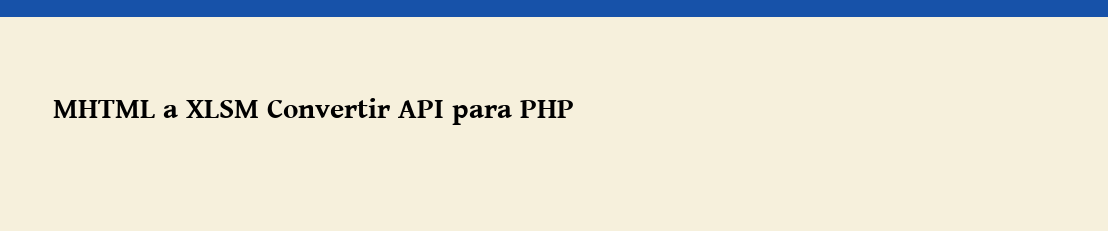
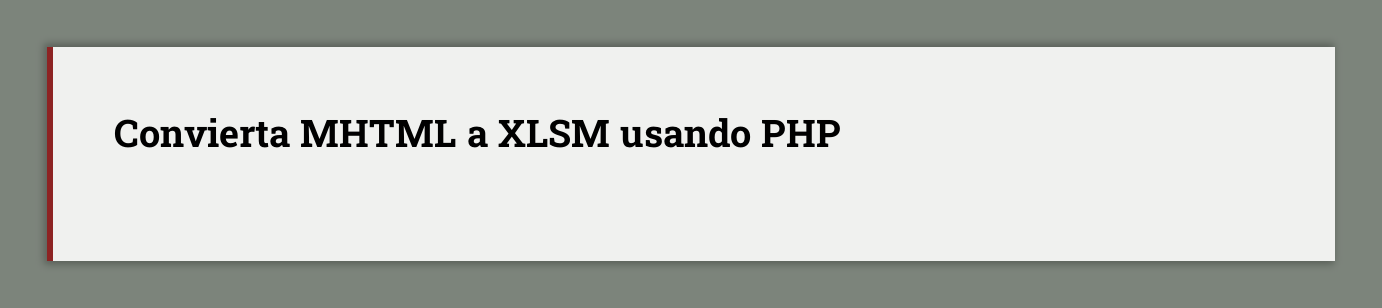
- MHTML a XLSM Convertir API para PHP
+ Convierta MHTML a XLSM usando PHP

